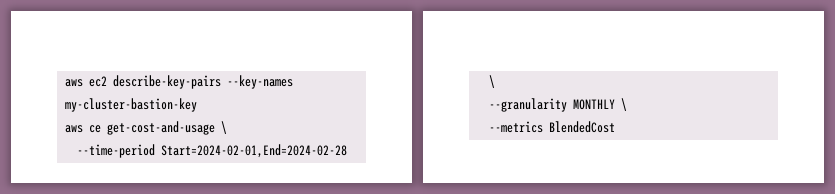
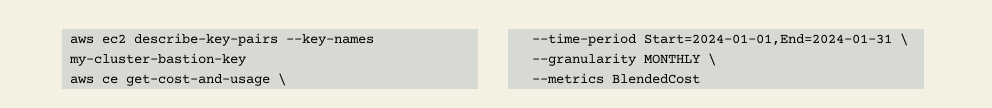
- --time-period Start=2024-02-01,End=2024-02-28 \
+ --time-period Start=2024-01-01,End=2024-01-31 \

